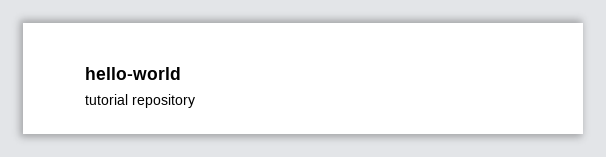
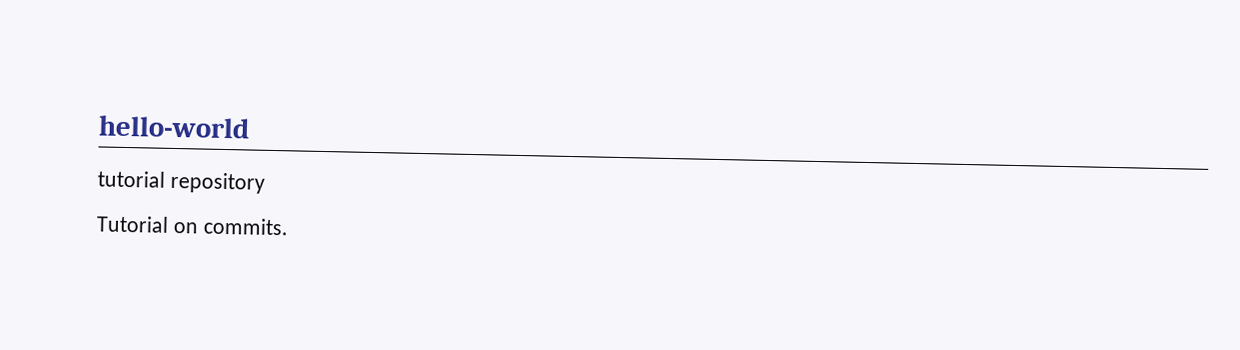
+ Tutorial on commits.

